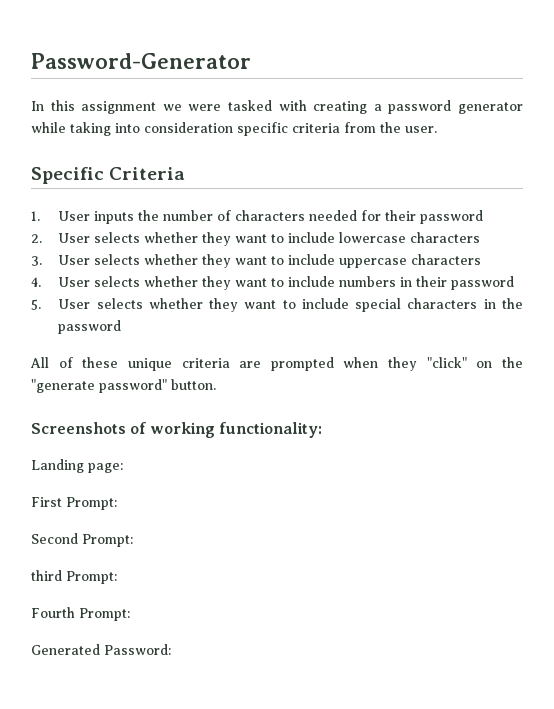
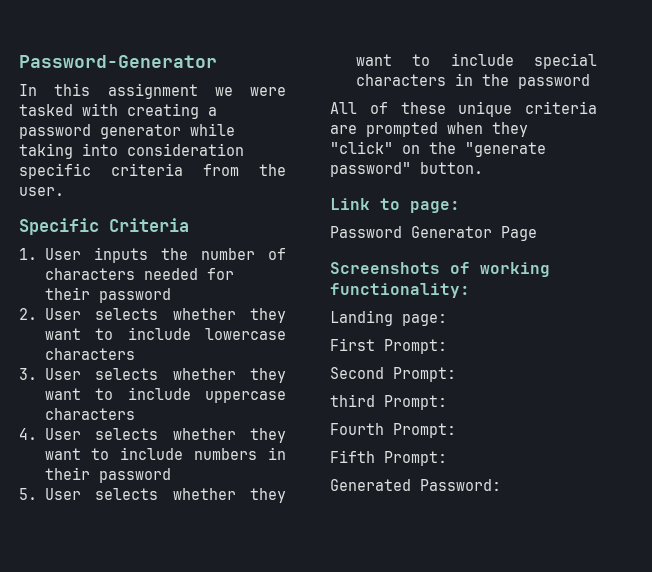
+ Link to page:
+ Password Generator Page
+ Fifth Prompt:

